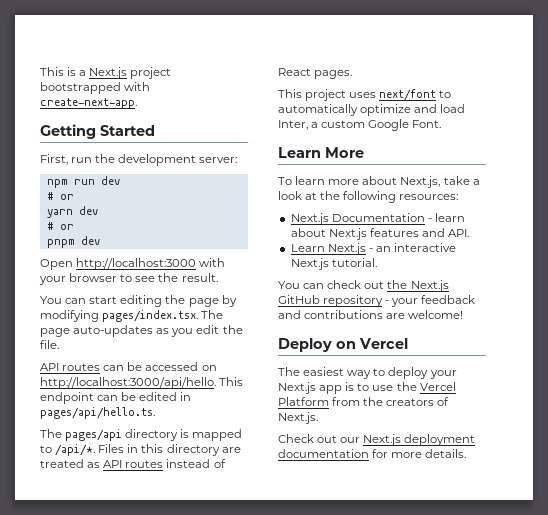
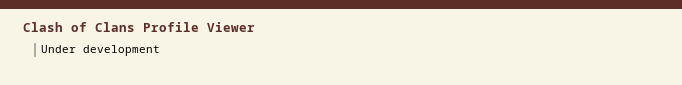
- This is a Next.js project bootstrapped with create-next-app.
- Getting Started
- First, run the development server:
- npm run dev
- # or
- yarn dev
- # or
- pnpm dev
- Open http://localhost:3000 with your browser to see the result.
- You can start editing the page by modifying pages/index.tsx. The page auto-updates as you edit the file.
- API routes can be accessed on http://localhost:3000/api/hello. This endpoint can be edited in pages/api/hello.ts.
- The pages/api directory is mapped to /api/*. Files in this directory are treated as API routes instead of React pages.
- This project uses next/font to automatically optimize and load Inter, a custom Google Font.
- Learn More
- To learn more about Next.js, take a look at the following resources:
- Next.js Documentation - learn about Next.js features and API.
- Learn Next.js - an interactive Next.js tutorial.
- You can check out the Next.js GitHub repository - your feedback and contributions are welcome!
- Deploy on Vercel
- The easiest way to deploy your Next.js app is to use the Vercel Platform from the creators of Next.js.
- Check out our Next.js deployment documentation for more details.
+ Clash of Clans Profile Viewer
+ Under development

